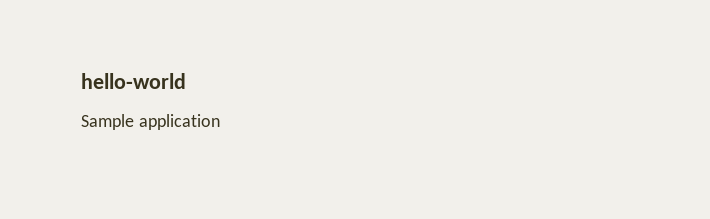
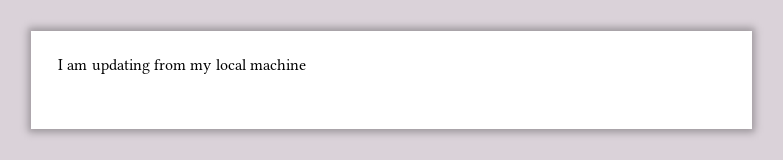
- hello-world
- Sample application
+ I am updating from my local machine

